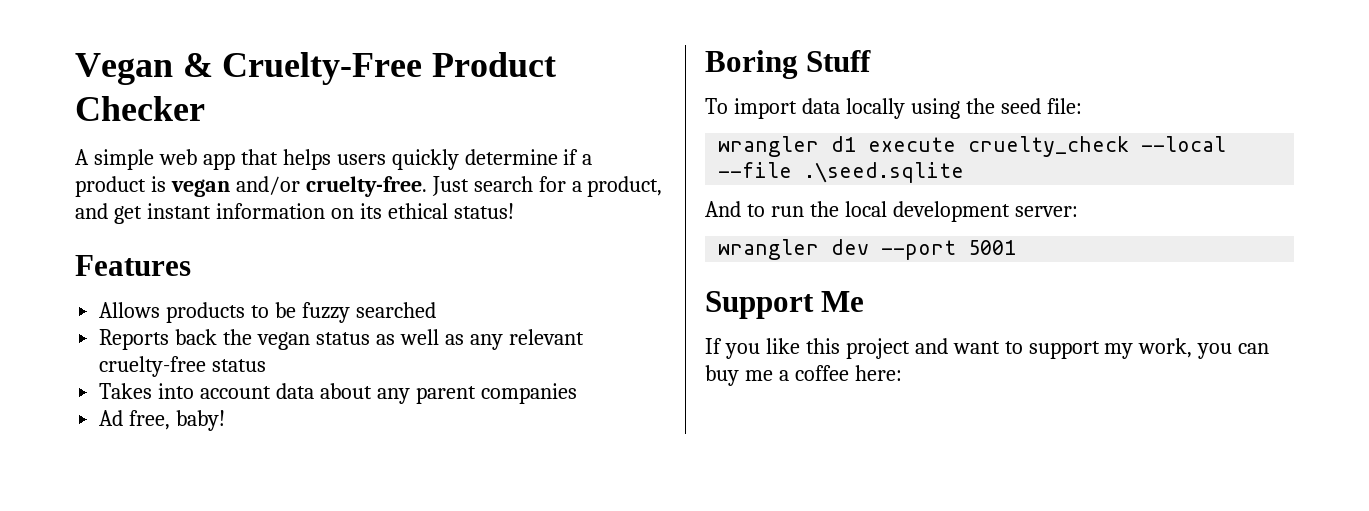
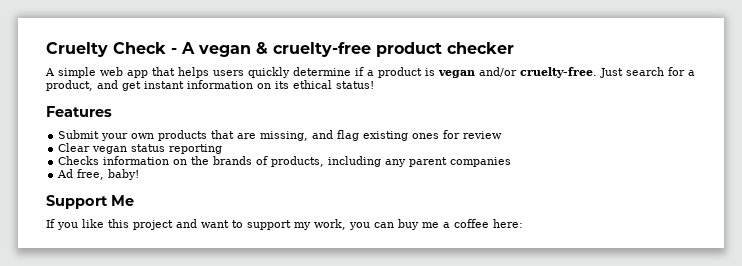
- Vegan & Cruelty-Free Product Checker
+ Cruelty Check - A vegan & cruelty-free product checker
- Allows products to be fuzzy searched
- Reports back the vegan status as well as any relevant cruelty-free status
- Takes into account data about any parent companies
+ Submit your own products that are missing, and flag existing ones for review
+ Clear vegan status reporting
+ Checks information on the brands of products, including any parent companies
- Boring Stuff
- To import data locally using the seed file:
- wrangler d1 execute cruelty_check --local --file .\seed.sqlite
- And to run the local development server:
- wrangler dev --port 5001

